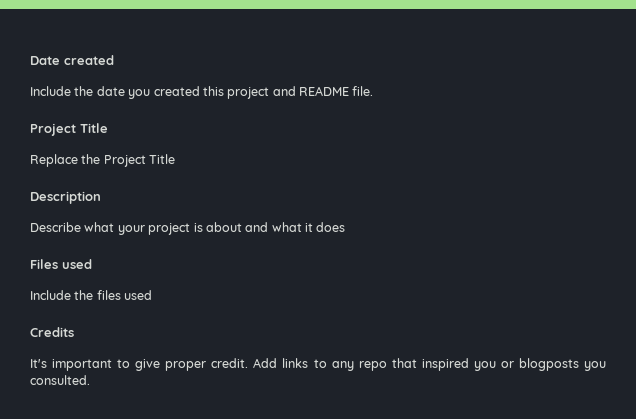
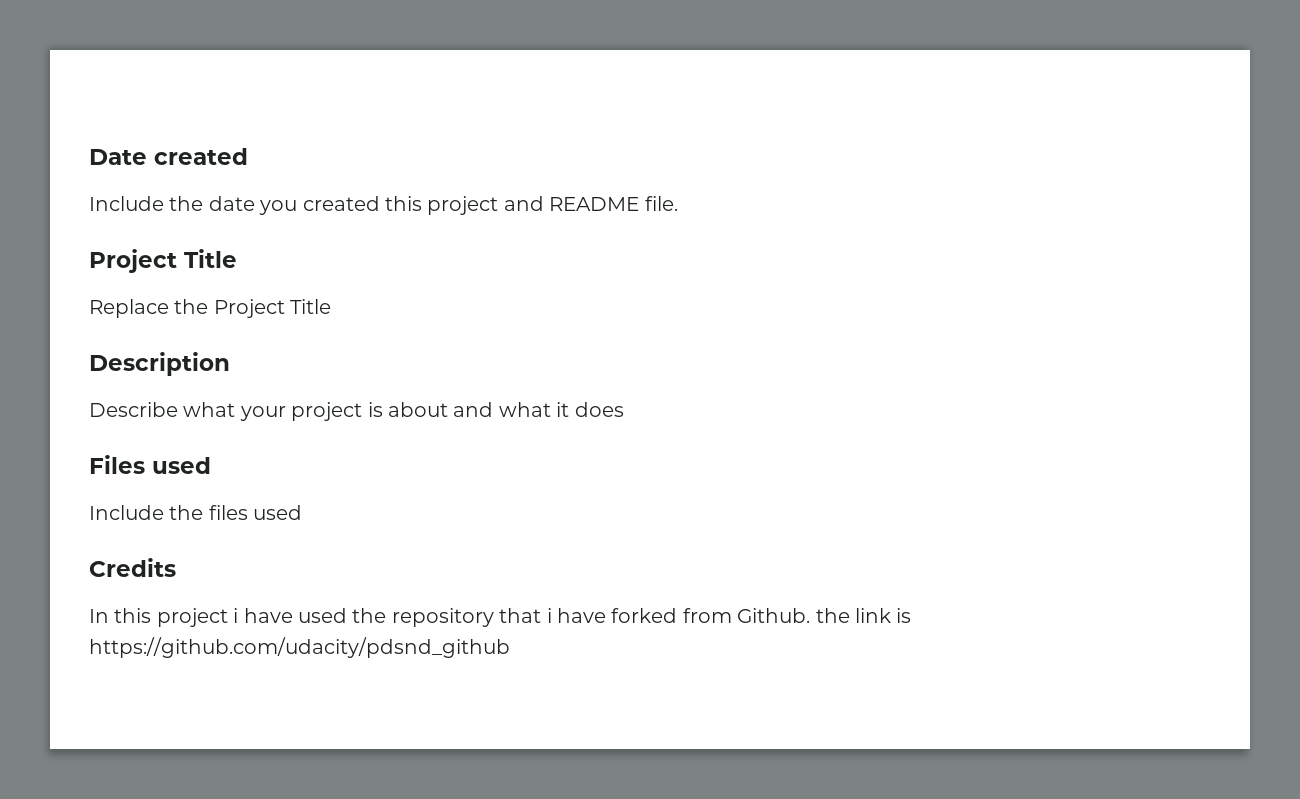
- It's important to give proper credit. Add links to any repo that inspired you or blogposts you consulted.
+ In this project i have used the repository that i have forked from Github. the link is https://github.com/udacity/pdsnd_github

